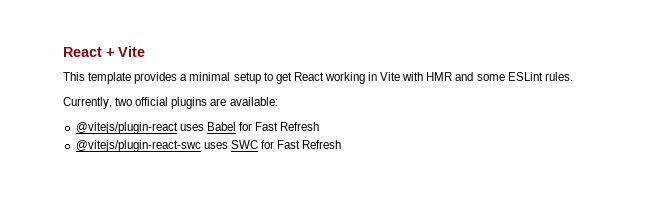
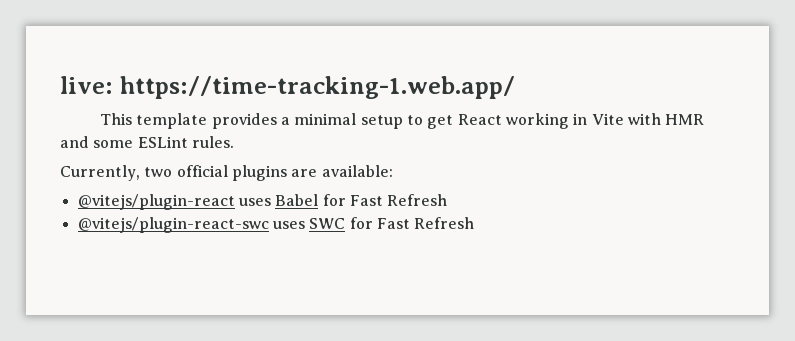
- React + Vite
+ live: https://time-tracking-1.web.app/

